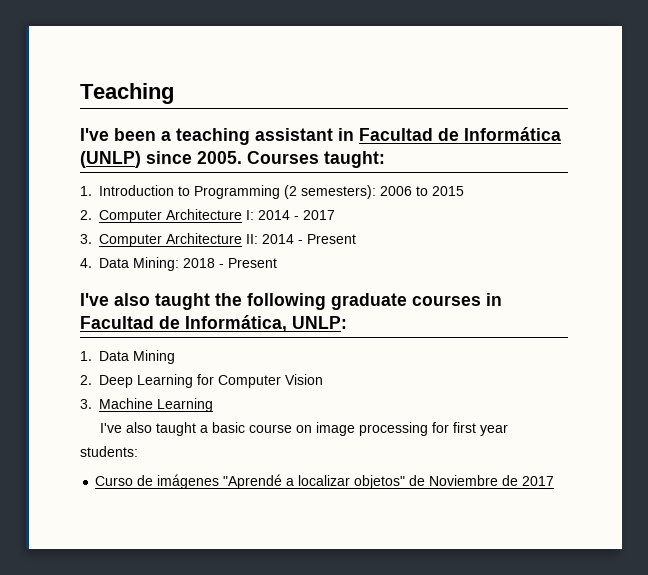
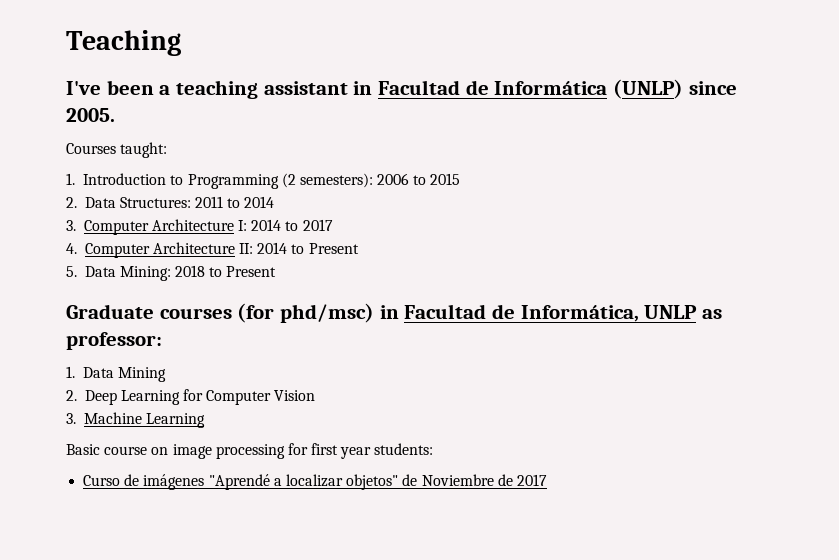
- I've been a teaching assistant in Facultad de Informática (UNLP) since 2005. Courses taught:
+ I've been a teaching assistant in Facultad de Informática (UNLP) since 2005.
+ Courses taught:
- 2. Computer Architecture I: 2014 - 2017
+ 2. Data Structures: 2011 to 2014
+ 3. Computer Architecture I: 2014 to 2017
- 3. Computer Architecture II: 2014 - Present
- 4. Data Mining: 2018 - Present
- I've also taught the following graduate courses in Facultad de Informática, UNLP:
+ 4. Computer Architecture II: 2014 to Present
+ 5. Data Mining: 2018 to Present
+ Graduate courses (for phd/msc) in Facultad de Informática, UNLP as professor:
- I've also taught a basic course on image processing for first year students:
+ Basic course on image processing for first year students:

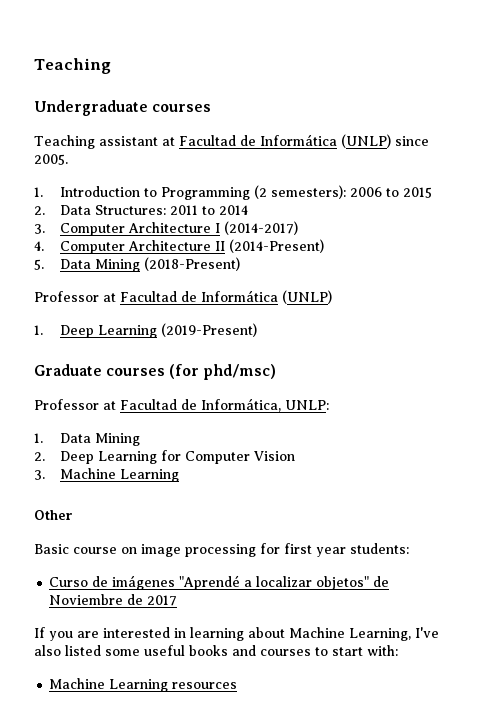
- I've been a teaching assistant in Facultad de Informática (UNLP) since 2005.
+ Undergraduate courses
+ Teaching assistant at Facultad de Informática (UNLP) since 2005.
- Courses taught:
- 3. Computer Architecture I: 2014 to 2017
+ 3. Computer Architecture I (2014-2017)
- 4. Computer Architecture II: 2014 to Present
- 5. Data Mining: 2018 to Present
+ 4. Computer Architecture II (2014-Present)
+ 5. Data Mining (2018-Present)
+ Professor at Facultad de Informática (UNLP)
+ 1. Deep Learning (2019-Present)
- Graduate courses (for phd/msc) in Facultad de Informática, UNLP as professor:
+ Graduate courses (for phd/msc)
+ Professor at Facultad de Informática, UNLP:
+ Other
+ If you are interested in learning about Machine Learning, I've also listed some useful books and courses to start with:
+ Machine Learning resources

